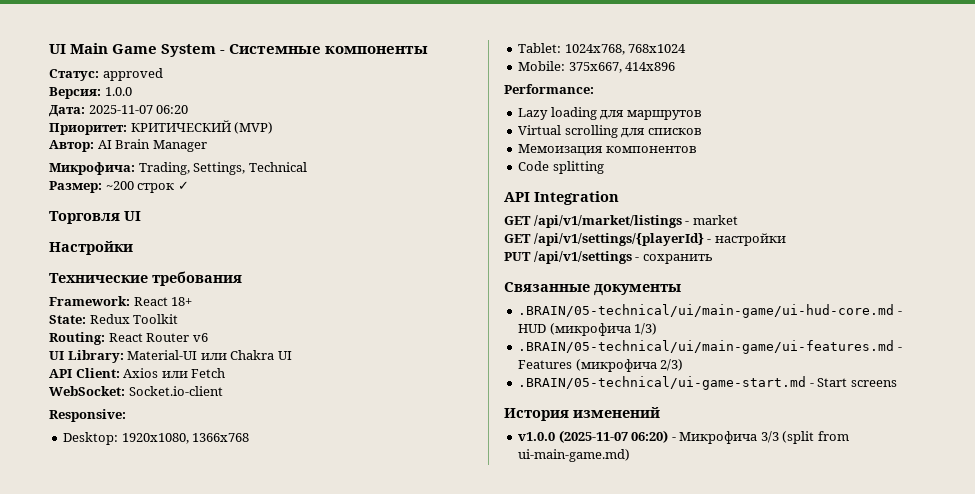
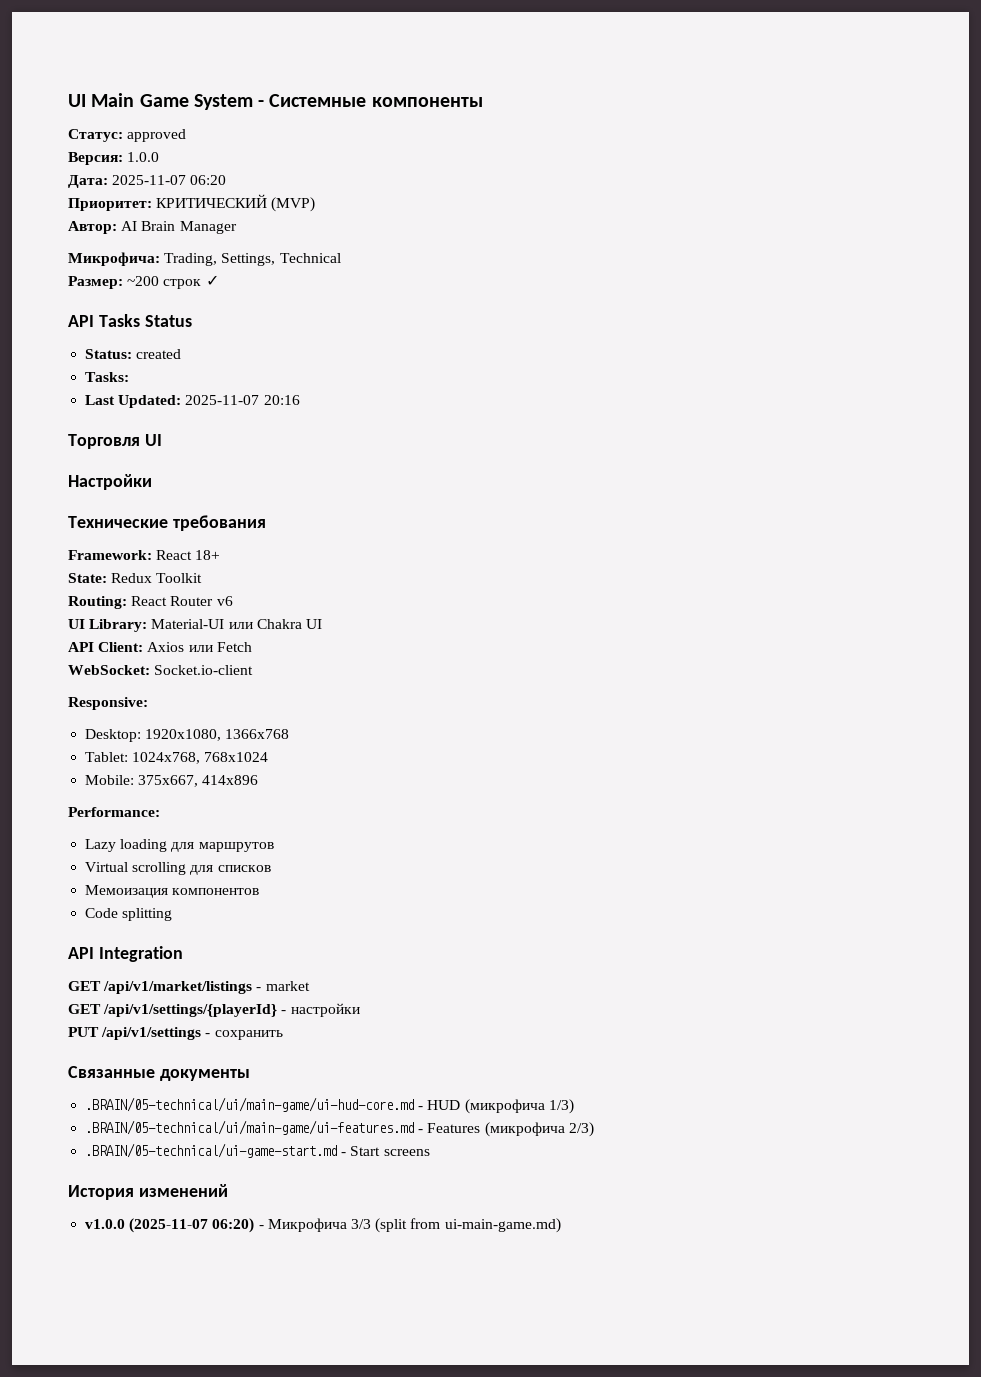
+ API Tasks Status
+ Status: created
+ Tasks:
+ Last Updated: 2025-11-07 20:16

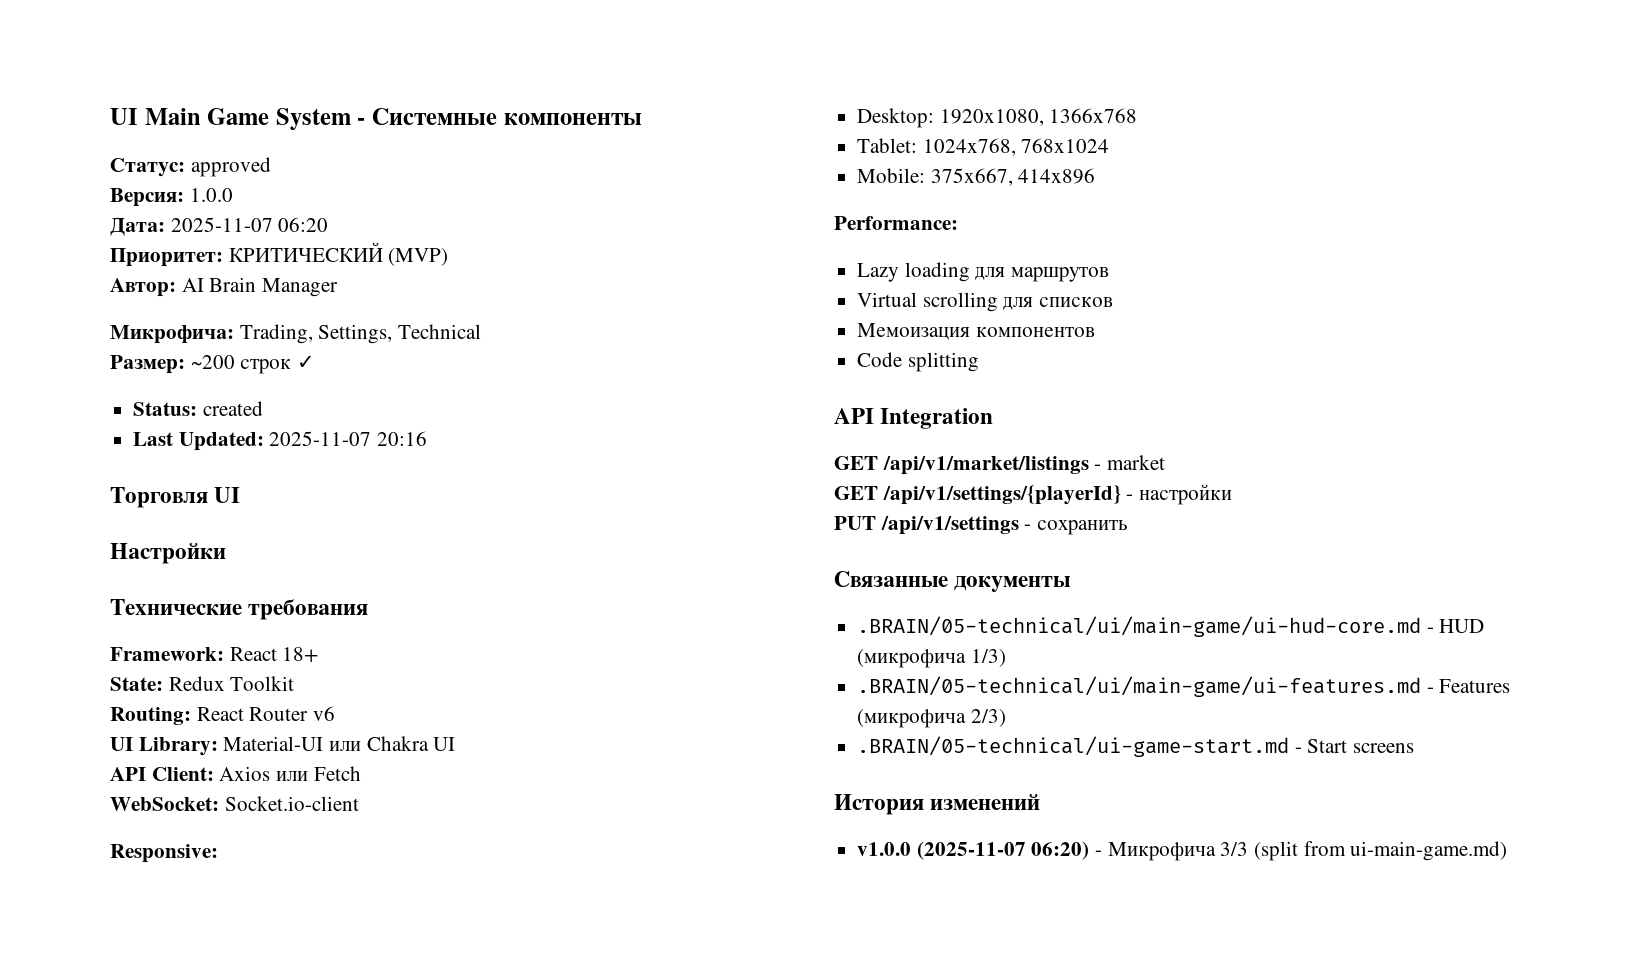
- API Tasks Status
- Tasks:

